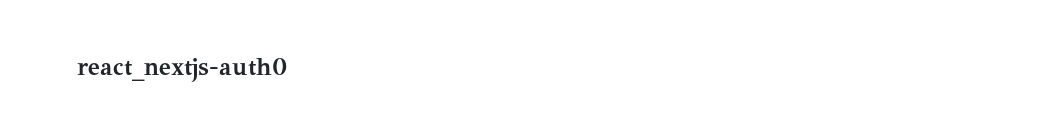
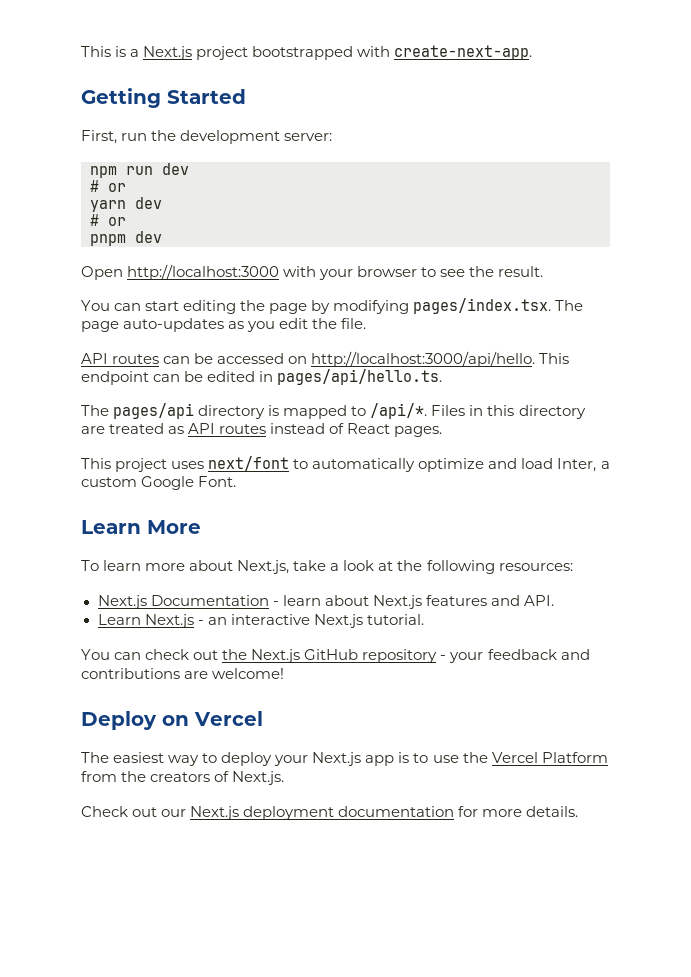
- react_nextjs-auth0
+ This is a Next.js project bootstrapped with create-next-app.
+ Getting Started
+ First, run the development server:
+ npm run dev
+ # or
+ yarn dev
+ # or
+ pnpm dev
+ Open http://localhost:3000 with your browser to see the result.
+ You can start editing the page by modifying pages/index.tsx. The page auto-updates as you edit the file.
+ API routes can be accessed on http://localhost:3000/api/hello. This endpoint can be edited in pages/api/hello.ts.
+ The pages/api directory is mapped to /api/*. Files in this directory are treated as API routes instead of React pages.
+ This project uses next/font to automatically optimize and load Inter, a custom Google Font.
+ Learn More
+ To learn more about Next.js, take a look at the following resources:
+ Next.js Documentation - learn about Next.js features and API.
+ Learn Next.js - an interactive Next.js tutorial.
+ You can check out the Next.js GitHub repository - your feedback and contributions are welcome!
+ Deploy on Vercel
+ The easiest way to deploy your Next.js app is to use the Vercel Platform from the creators of Next.js.
+ Check out our Next.js deployment documentation for more details.

